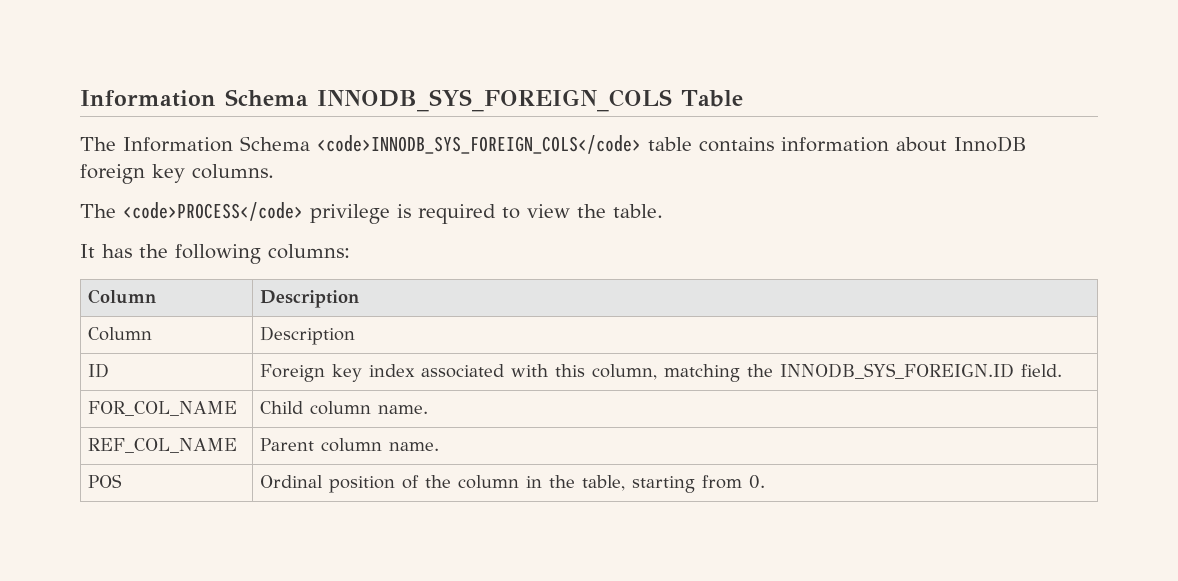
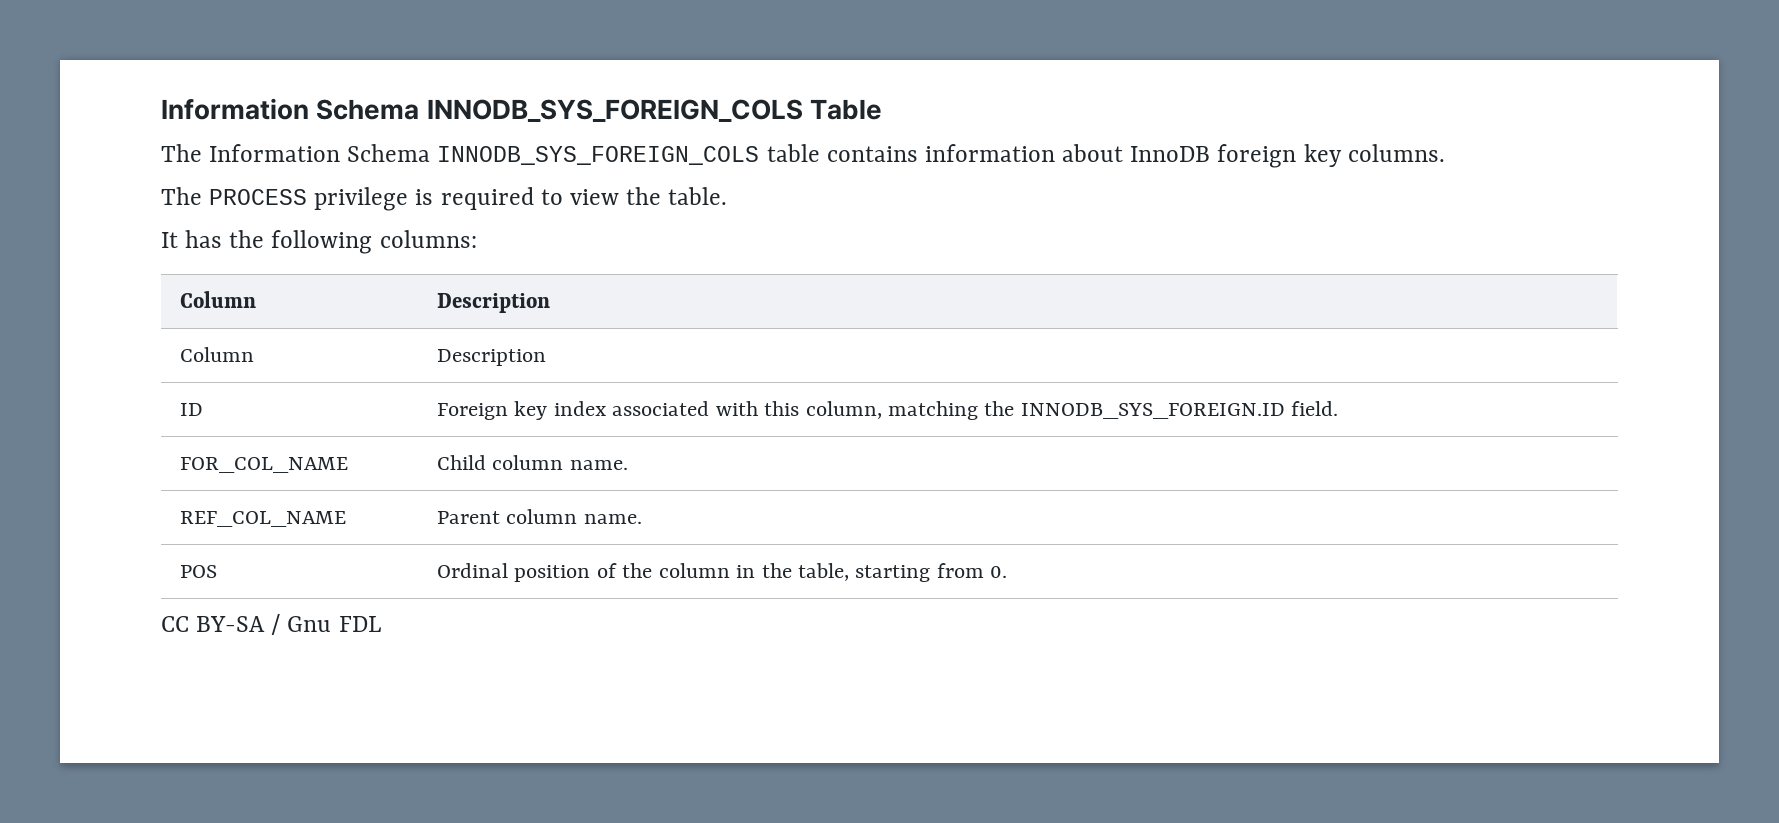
- The Information Schema <code>INNODB_SYS_FOREIGN_COLS</code> table contains information about InnoDB foreign key columns.
+ The Information Schema INNODB_SYS_FOREIGN_COLS table contains information about InnoDB foreign key columns.
- The <code>PROCESS</code> privilege is required to view the table.
+ The PROCESS privilege is required to view the table.
+ CC BY-SA / Gnu FDL

